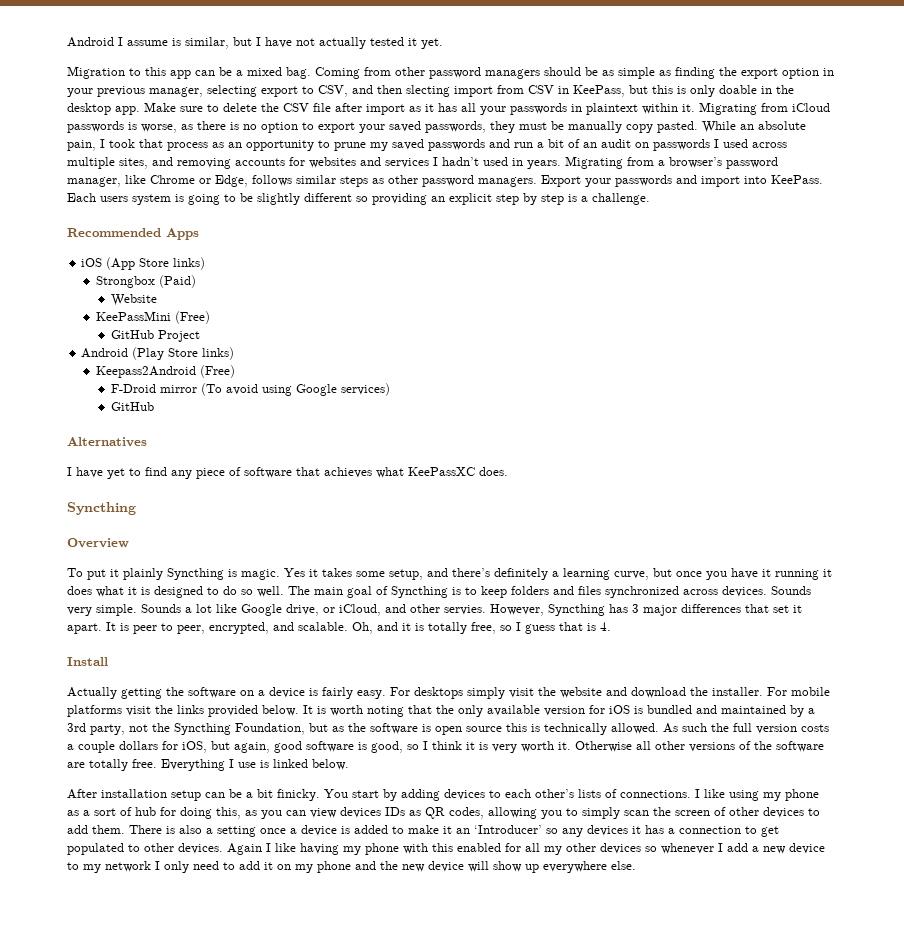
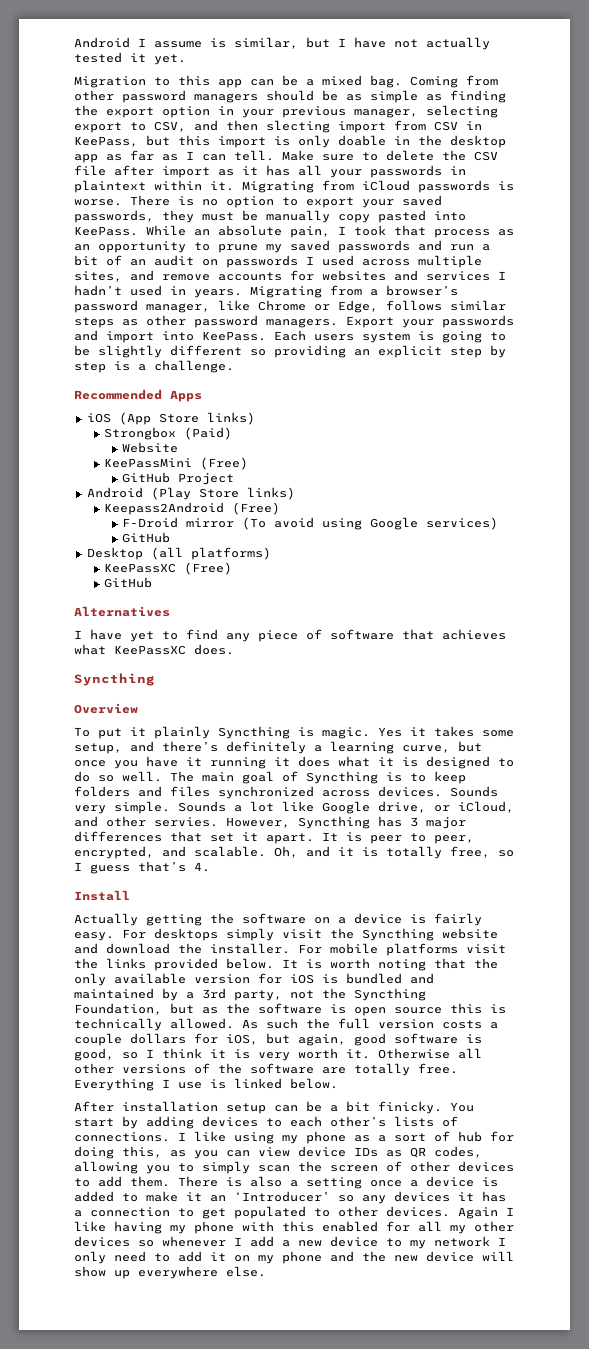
- Coming from other password managers should be as simple as finding the export option in your previous manager, selecting export to CSV, and then slecting import from CSV in KeePass, but this is only doable in the desktop app.
+ Coming from other password managers should be as simple as finding the export option in your previous manager, selecting export to CSV, and then slecting import from CSV in KeePass, but this import is only doable in the desktop app as far as I can tell.
- Migrating from iCloud passwords is worse, as there is no option to export your saved passwords, they must be manually copy pasted.
+ Migrating from iCloud passwords is worse. There is no option to export your saved passwords, they must be manually copy pasted into KeePass.
- While an absolute pain, I took that process as an opportunity to prune my saved passwords and run a bit of an audit on passwords I used across multiple sites, and removing accounts for websites and services I hadn’t used in years.
+ While an absolute pain, I took that process as an opportunity to prune my saved passwords and run a bit of an audit on passwords I used across multiple sites, and remove accounts for websites and services I hadn’t used in years.
+ Desktop (all platforms)
+ KeePassXC (Free)
+ GitHub
- Oh, and it is totally free, so I guess that is 4.
+ Oh, and it is totally free, so I guess that’s 4.
- For desktops simply visit the website and download the installer.
+ For desktops simply visit the Syncthing website and download the installer.
- I like using my phone as a sort of hub for doing this, as you can view devices IDs as QR codes, allowing you to simply scan the screen of other devices to add them.
+ I like using my phone as a sort of hub for doing this, as you can view device IDs as QR codes, allowing you to simply scan the screen of other devices to add them.

